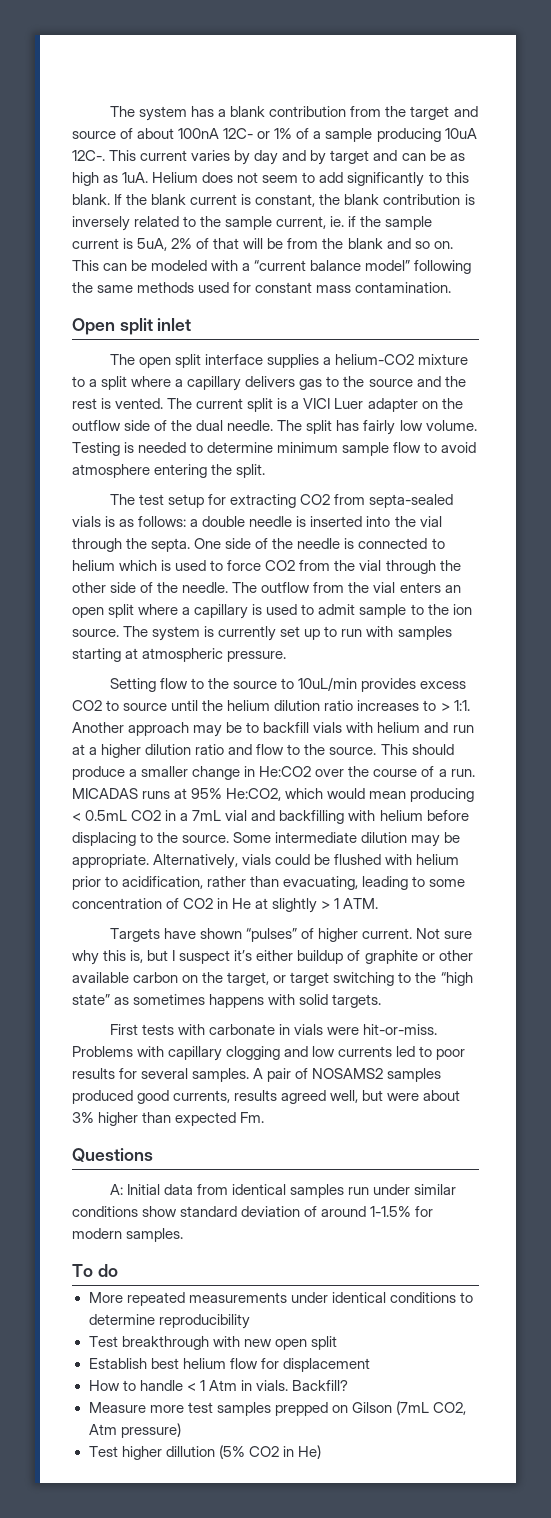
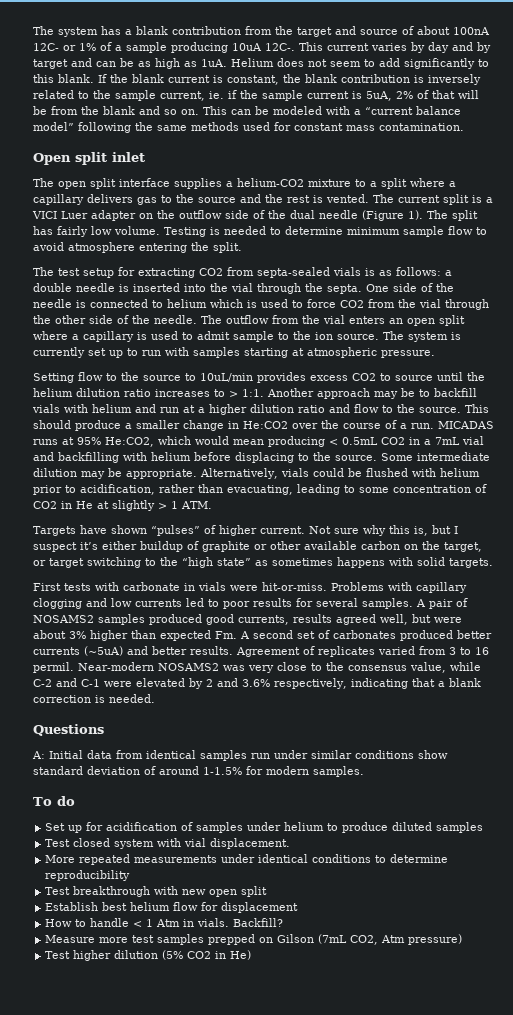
- The current split is a VICI Luer adapter on the outflow side of the dual needle.
+ The current split is a VICI Luer adapter on the outflow side of the dual needle (Figure 1).
- A pair of NOSAMS2 samples produced good currents, results agreed well, but were about 3% higher than expected Fm.
+ A pair of NOSAMS2 samples produced good currents, results agreed well, but were about 3% higher than expected Fm. A second set of carbonates produced better currents (~5uA) and better results. Agreement of replicates varied from 3 to 16 permil. Near-modern NOSAMS2 was very close to the consensus value, while C-2 and C-1 were elevated by 2 and 3.6% respectively, indicating that a blank correction is needed.
+ Set up for acidification of samples under helium to produce diluted samples
+ Test closed system with vial displacement.
- Test higher dillution (5% CO2 in He)
+ Test higher dilution (5% CO2 in He)

